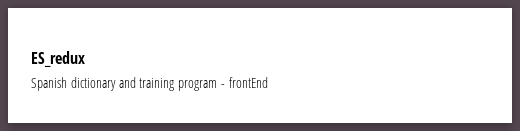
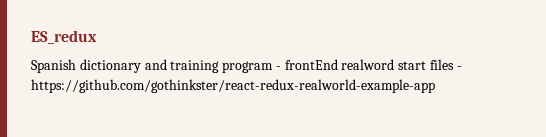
- Spanish dictionary and training program - frontEnd
+ Spanish dictionary and training program - frontEnd realword start files - https://github.com/gothinkster/react-redux-realworld-example-app

